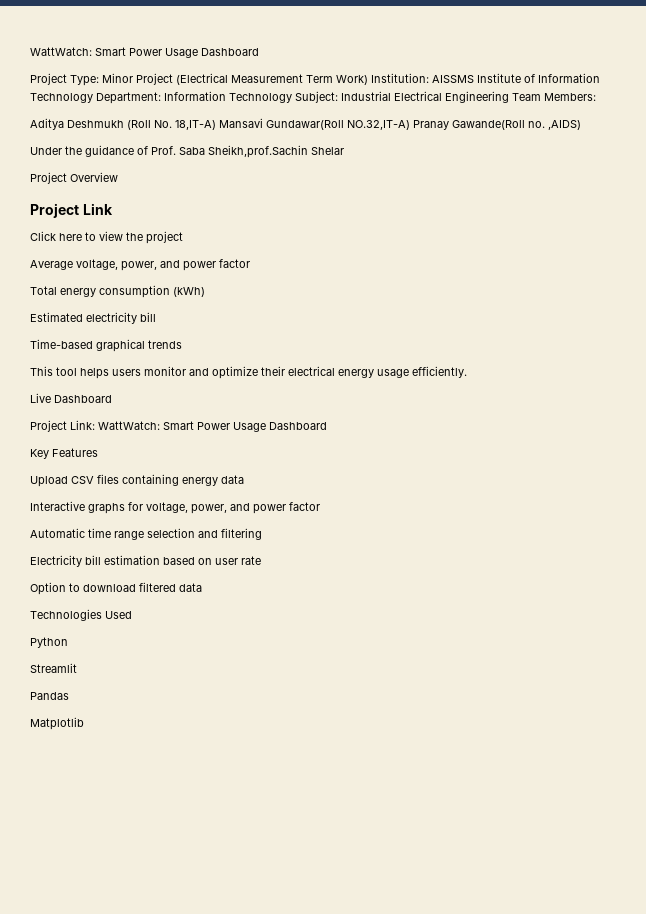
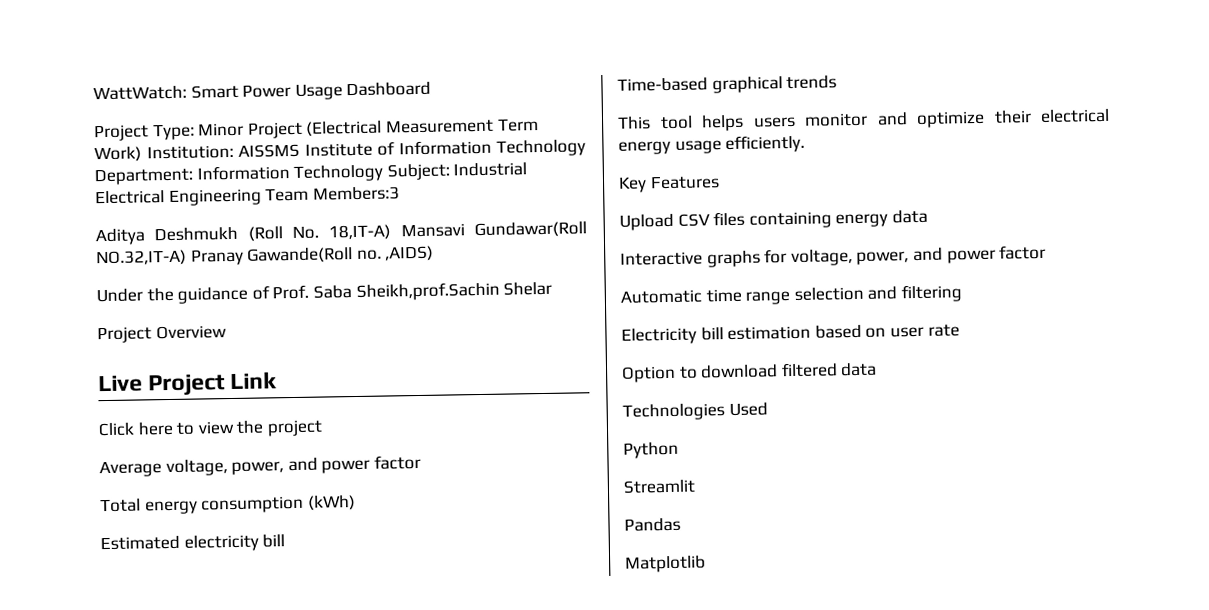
- Project Type: Minor Project (Electrical Measurement Term Work) Institution: AISSMS Institute of Information Technology Department: Information Technology Subject: Industrial Electrical Engineering Team Members:
+ Project Type: Minor Project (Electrical Measurement Term Work) Institution: AISSMS Institute of Information Technology Department: Information Technology Subject: Industrial Electrical Engineering Team Members:3
- Project Link
+ Live Project Link
- Live Dashboard
- Project Link: WattWatch: Smart Power Usage Dashboard

